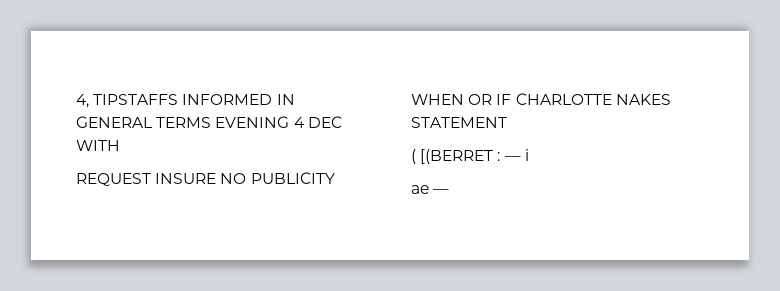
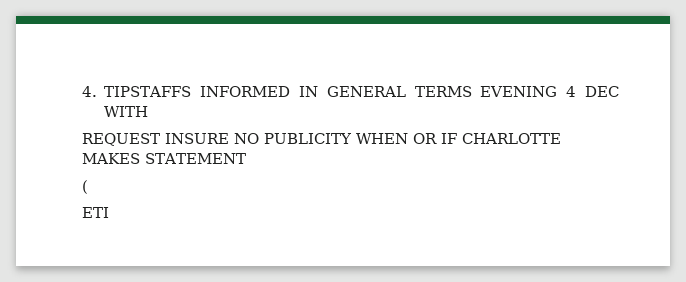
- 4, TIPSTAFFS INFORMED IN GENERAL TERMS EVENING 4 DEC WITH
+ 4. TIPSTAFFS INFORMED IN GENERAL TERMS EVENING 4 DEC WITH
- REQUEST INSURE NO PUBLICITY WHEN OR IF CHARLOTTE NAKES STATEMENT
+ REQUEST INSURE NO PUBLICITY WHEN OR IF CHARLOTTE MAKES STATEMENT
- ( [(BERRET : — i
- ae —
+ (
+ ETI

